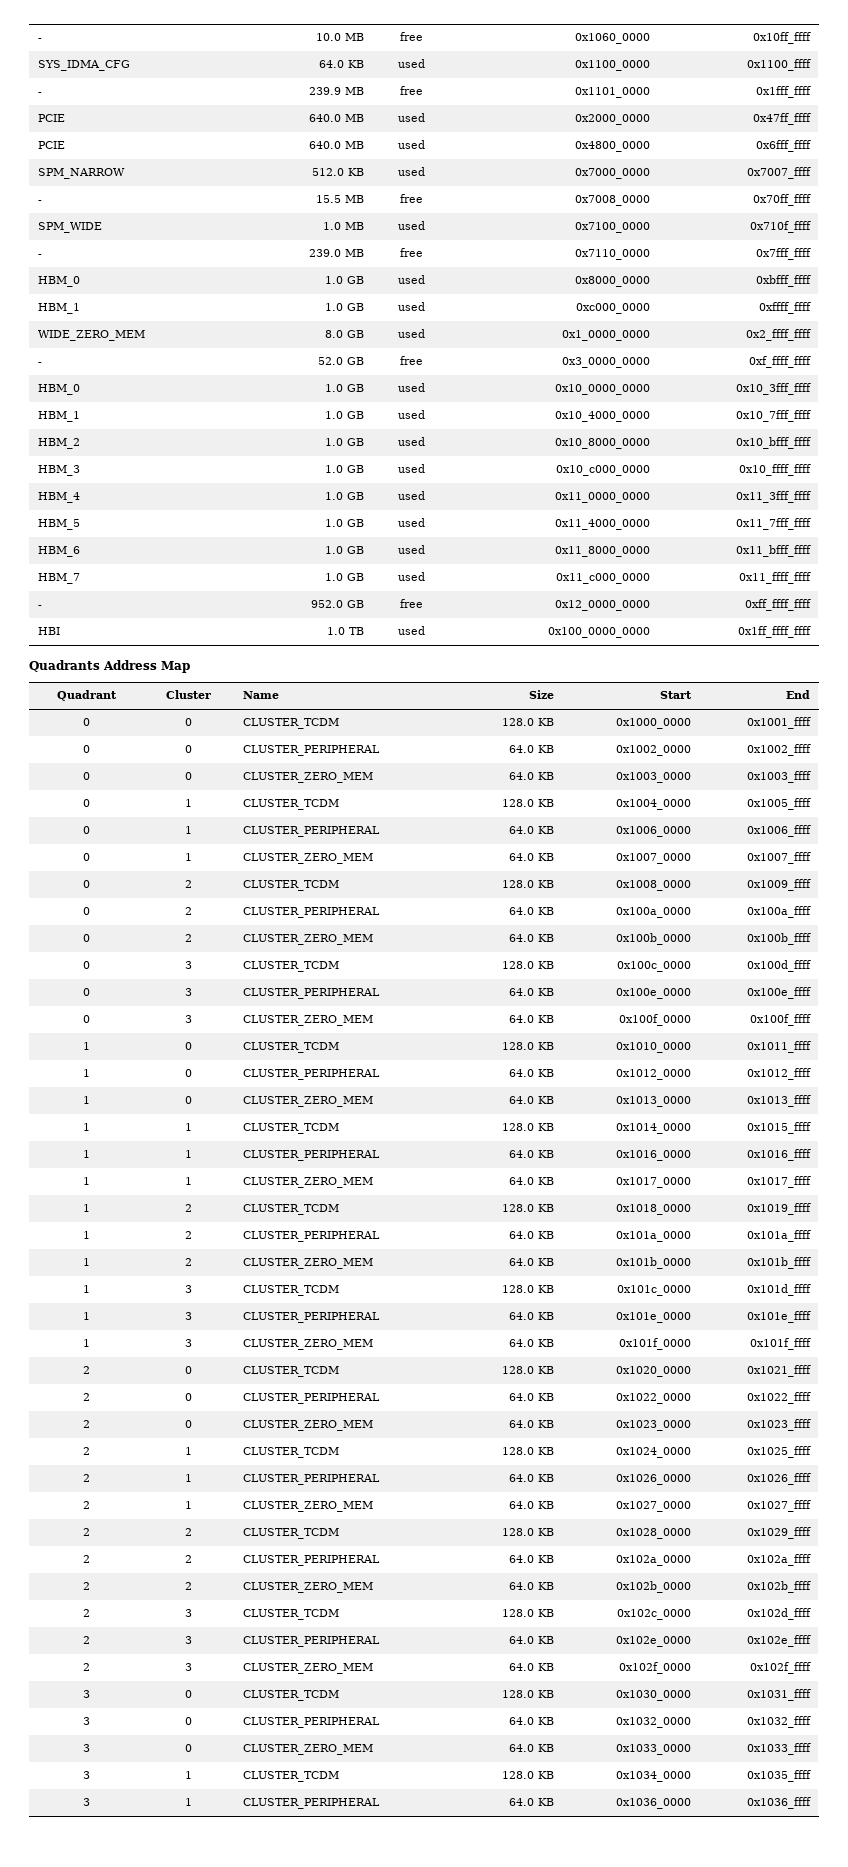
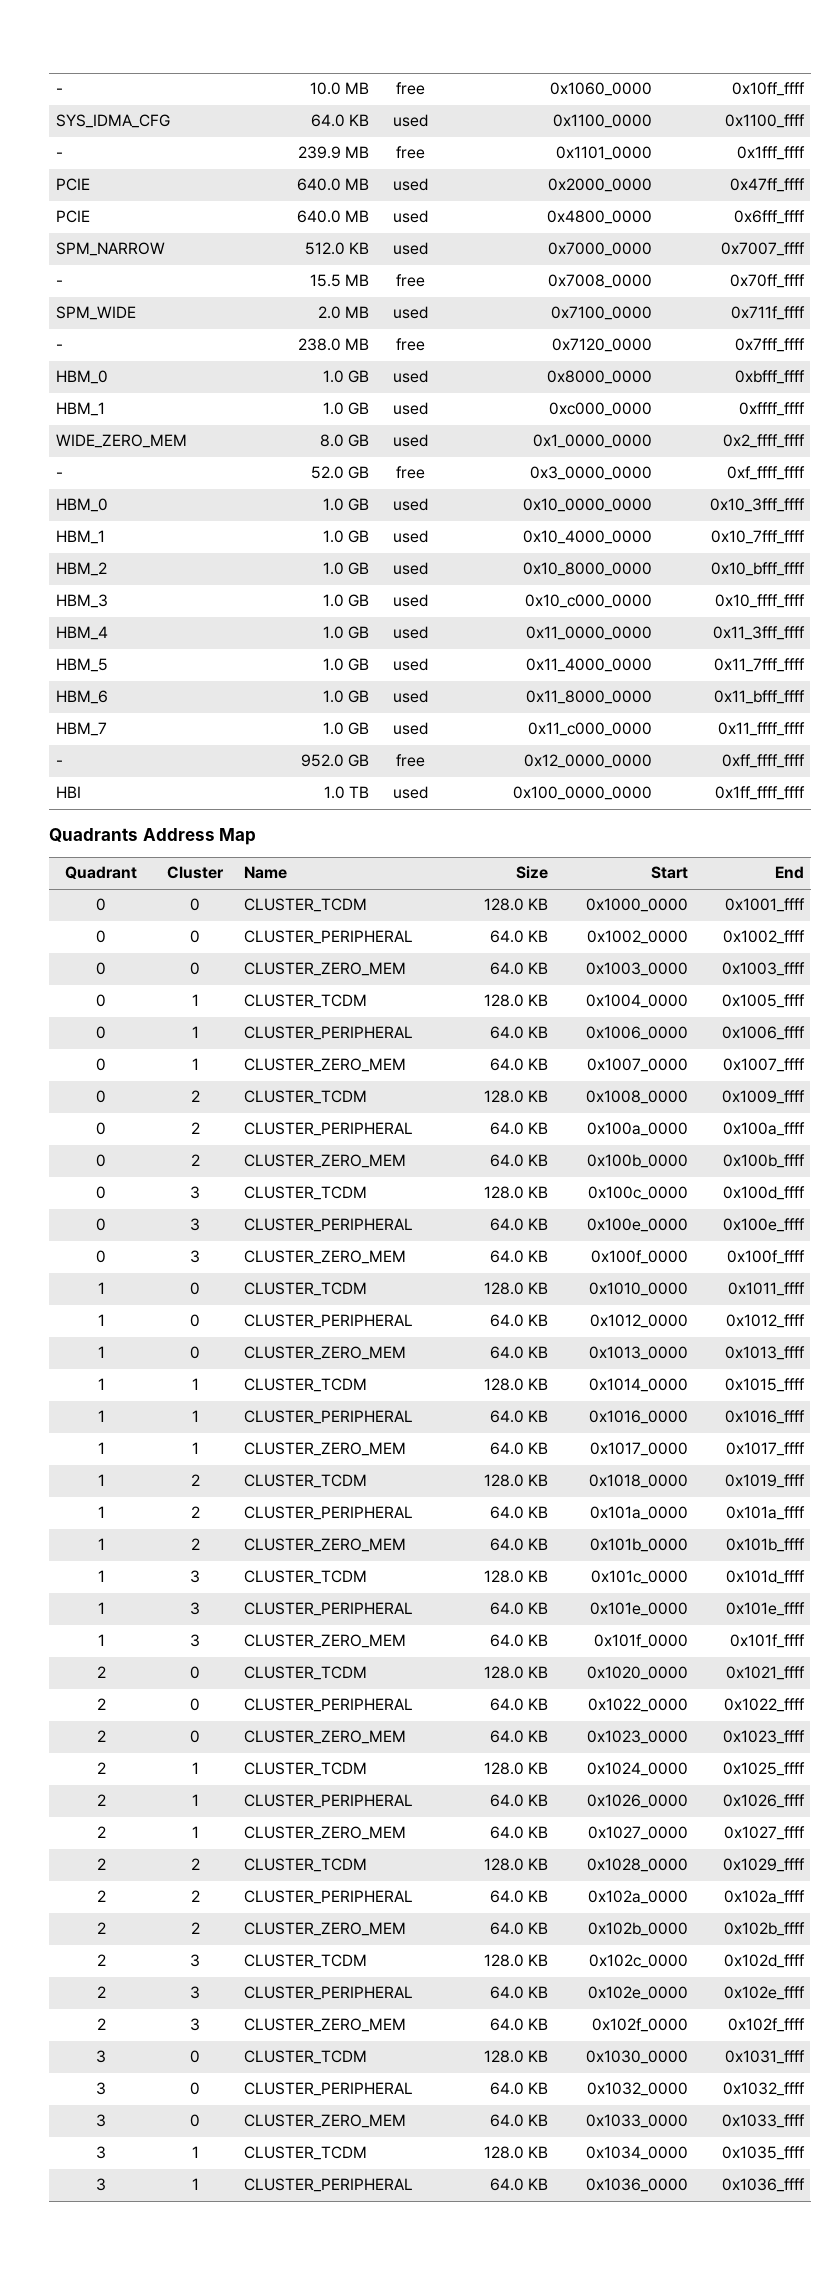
- SPM_WIDE | 1.0 MB | used | 0x7100_0000 | 0x710f_ffff
- - | 239.0 MB | free | 0x7110_0000 | 0x7fff_ffff
+ SPM_WIDE | 2.0 MB | used | 0x7100_0000 | 0x711f_ffff
+ - | 238.0 MB | free | 0x7120_0000 | 0x7fff_ffff

